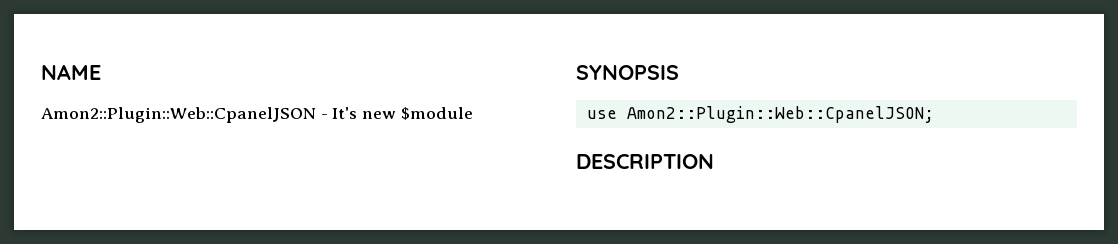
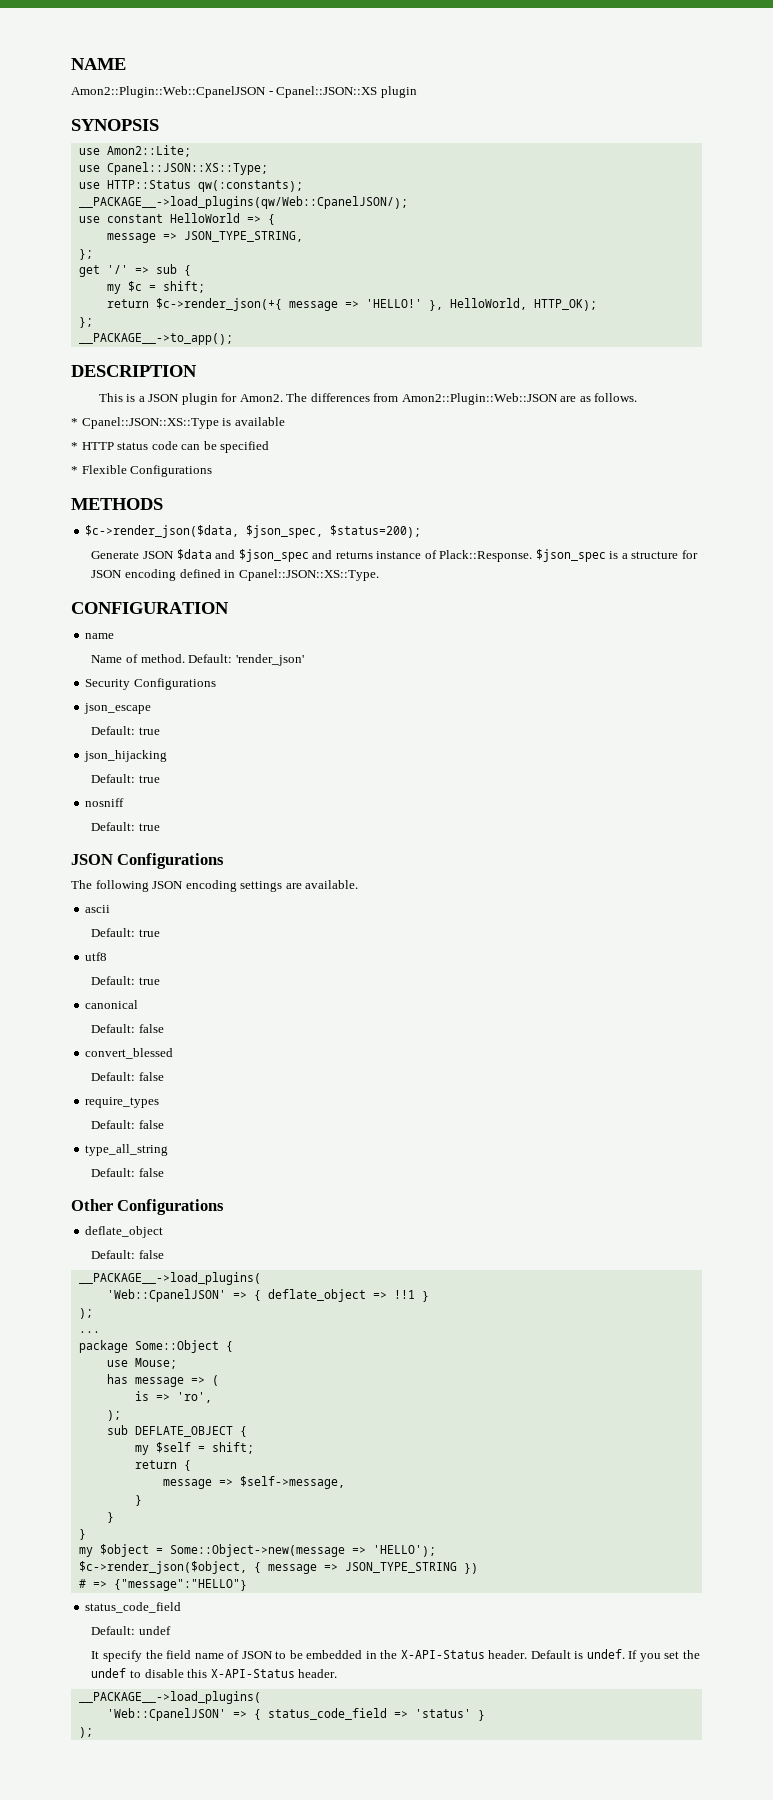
- Amon2::Plugin::Web::CpanelJSON - It's new $module
+ Amon2::Plugin::Web::CpanelJSON - Cpanel::JSON::XS plugin
- use Amon2::Plugin::Web::CpanelJSON;
+ use Amon2::Lite;
+ use Cpanel::JSON::XS::Type;
+ use HTTP::Status qw(:constants);
+ __PACKAGE__->load_plugins(qw/Web::CpanelJSON/);
+ use constant HelloWorld => {
+ message => JSON_TYPE_STRING,
+ };
+ get '/' => sub {
+ my $c = shift;
+ return $c->render_json(+{ message => 'HELLO!' }, HelloWorld, HTTP_OK);
+ };
+ __PACKAGE__->to_app();
  DESCRIPTION
+ This is a JSON plugin for Amon2. The differences from Amon2::Plugin::Web::JSON are as follows.
+ * Cpanel::JSON::XS::Type is available
+ * HTTP status code can be specified
+ * Flexible Configurations
+ METHODS
+ $c->render_json($data, $json_spec, $status=200);
+ Generate JSON $data and $json_spec and returns instance of Plack::Response. $json_spec is a structure for JSON encoding defined in Cpanel::JSON::XS::Type.
+ CONFIGURATION
+ name
+ Name of method. Default: 'render_json'
+ Security Configurations
+ json_escape
+ Default: true
+ json_hijacking
+ Default: true
+ nosniff
+ Default: true
+ JSON Configurations
+ The following JSON encoding settings are available.
+ ascii
+ Default: true
+ utf8
+ Default: true
+ canonical
+ Default: false
+ convert_blessed
+ Default: false
+ require_types
+ Default: false
+ type_all_string
+ Default: false
+ Other Configurations
+ deflate_object
+ Default: false
+ __PACKAGE__->load_plugins(
+ 'Web::CpanelJSON' => { deflate_object => !!1 }
+ );
+ ...
+ package Some::Object {
+ use Mouse;
+ has message => (
+ is => 'ro',
+ );
+ sub DEFLATE_OBJECT {
+ my $self = shift;
+ return {
+ message => $self->message,
+ }
+ }
+ }
+ my $object = Some::Object->new(message => 'HELLO');
+ $c->render_json($object, { message => JSON_TYPE_STRING })
+ # => {"message":"HELLO"}
+ status_code_field
+ Default: undef
+ It specify the field name of JSON to be embedded in the X-API-Status header. Default is undef. If you set the undef to disable this X-API-Status header.
+ __PACKAGE__->load_plugins(
+ 'Web::CpanelJSON' => { status_code_field => 'status' }
+ );

